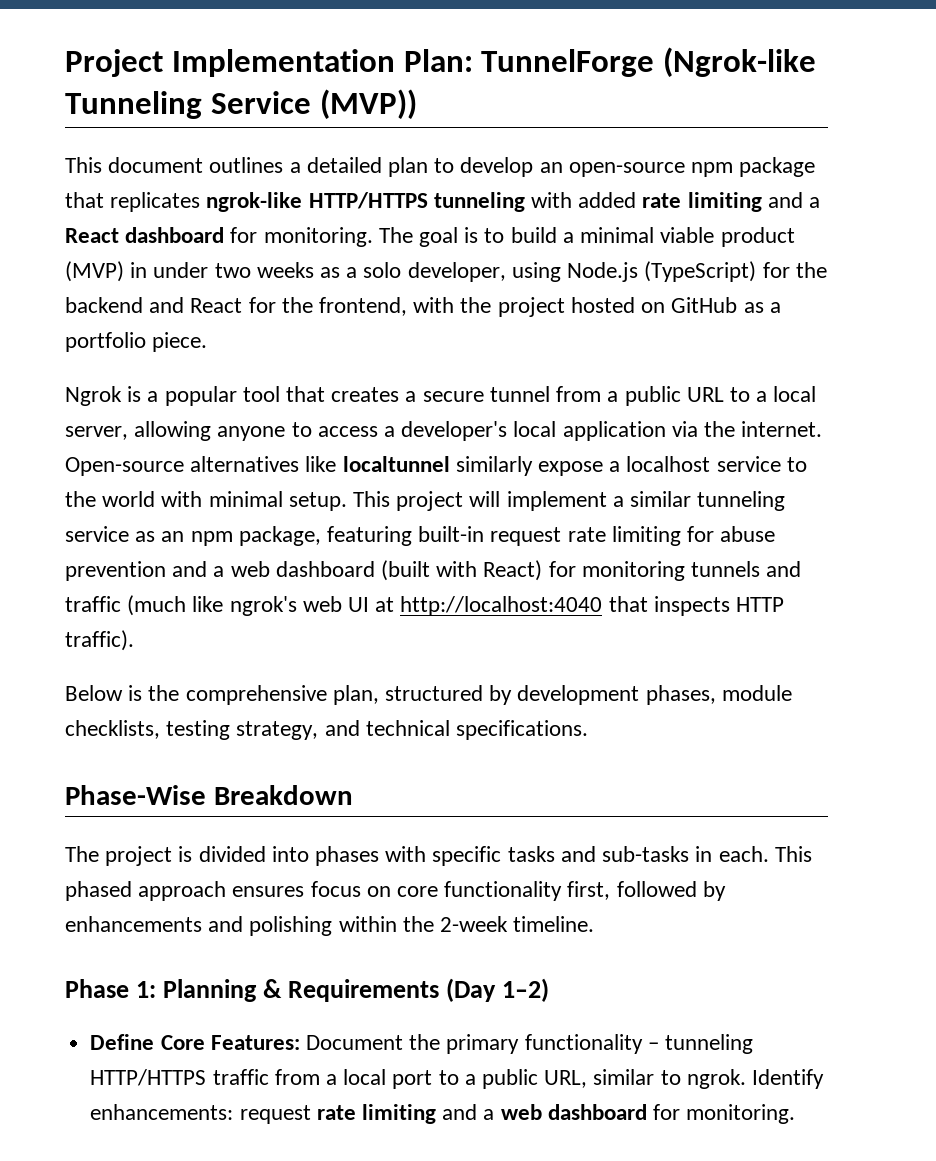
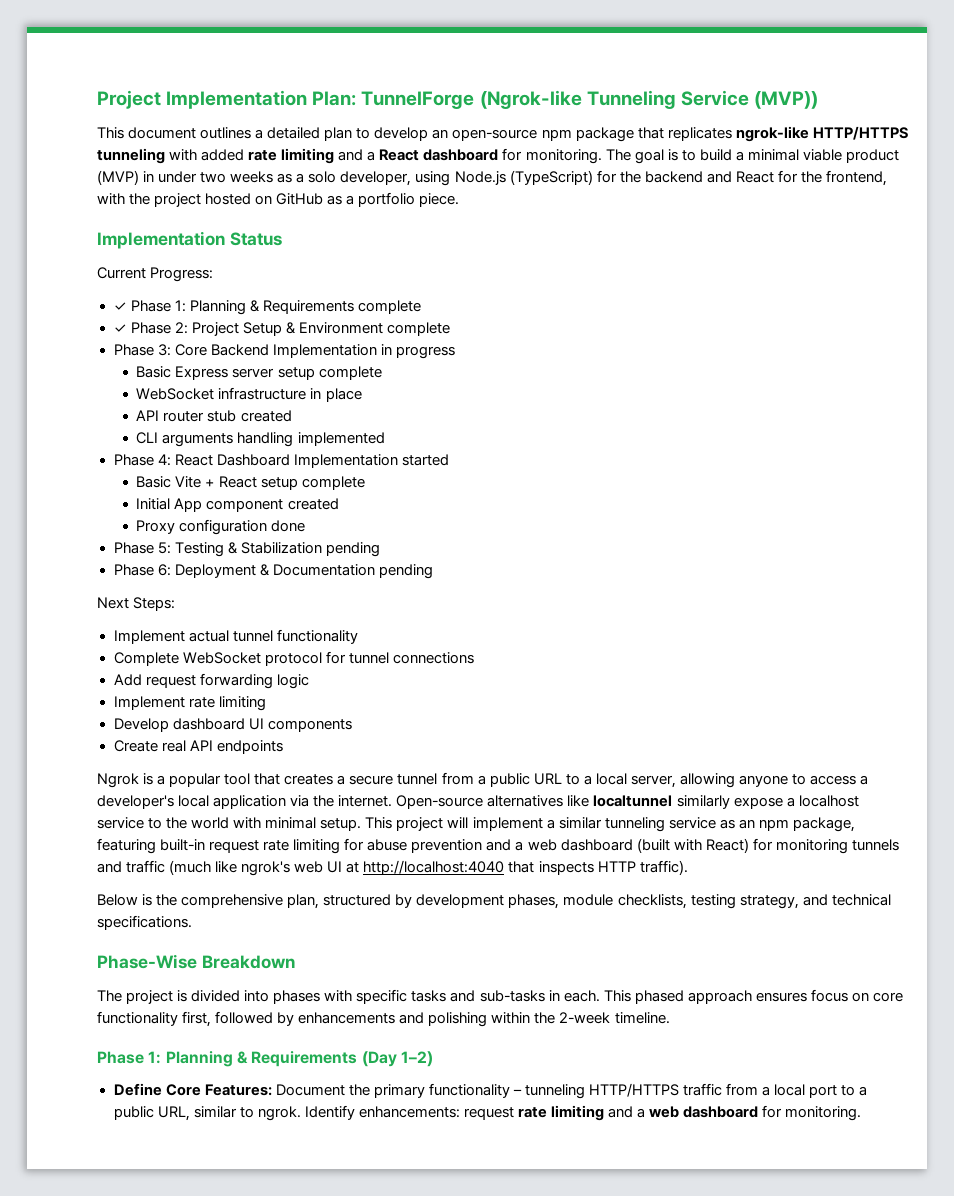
+ Implementation Status
+ Current Progress:
+ ✓ Phase 1: Planning & Requirements complete
+ ✓ Phase 2: Project Setup & Environment complete
+ Phase 3: Core Backend Implementation in progress
+ Basic Express server setup complete
+ WebSocket infrastructure in place
+ API router stub created
+ CLI arguments handling implemented
+ Phase 4: React Dashboard Implementation started
+ Basic Vite + React setup complete
+ Initial App component created
+ Proxy configuration done
+ Phase 5: Testing & Stabilization pending
+ Phase 6: Deployment & Documentation pending
+ Next Steps:
+ Implement actual tunnel functionality
+ Complete WebSocket protocol for tunnel connections
+ Add request forwarding logic
+ Implement rate limiting
+ Develop dashboard UI components
+ Create real API endpoints

